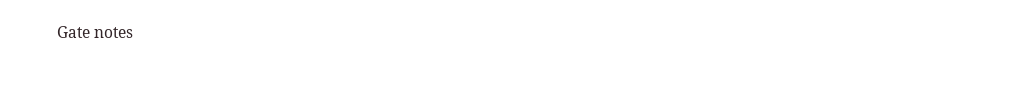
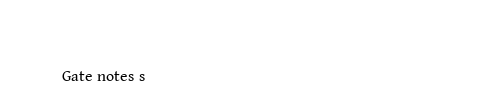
- Gate notes
+ Gate notes s

